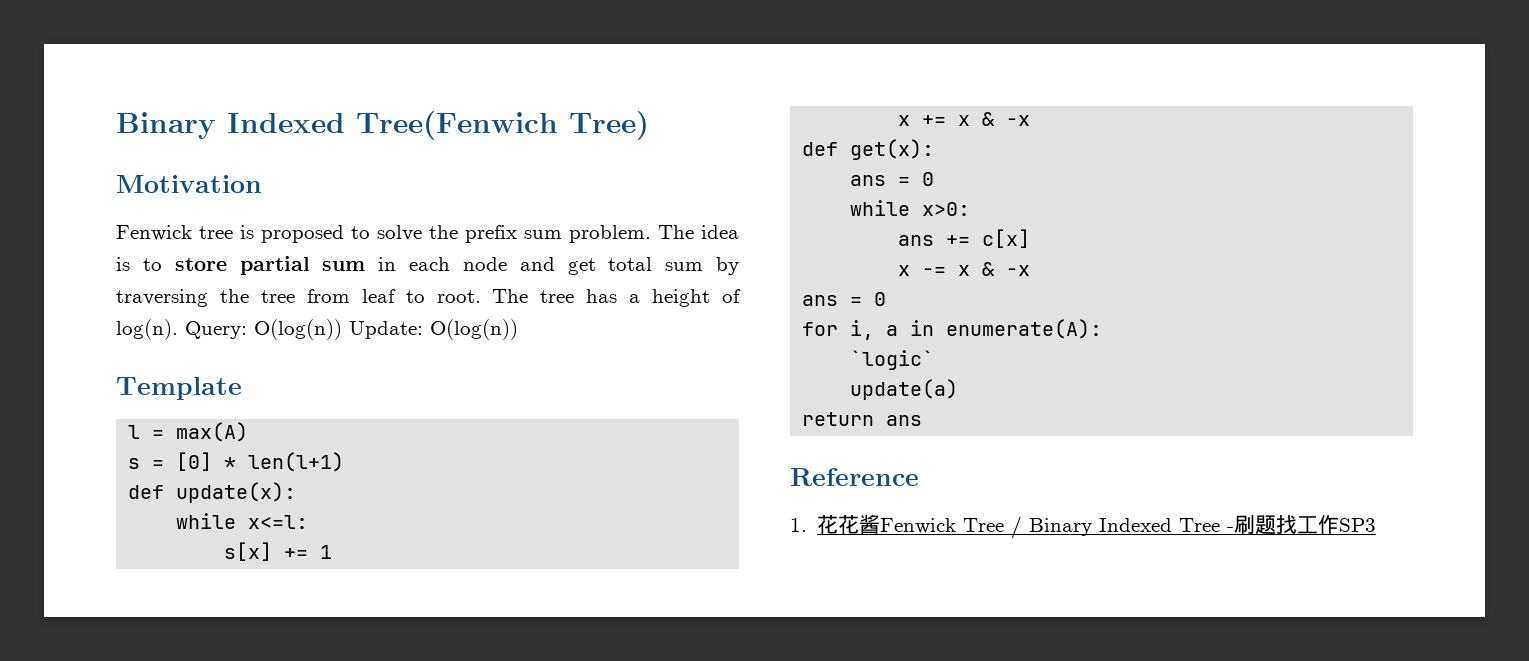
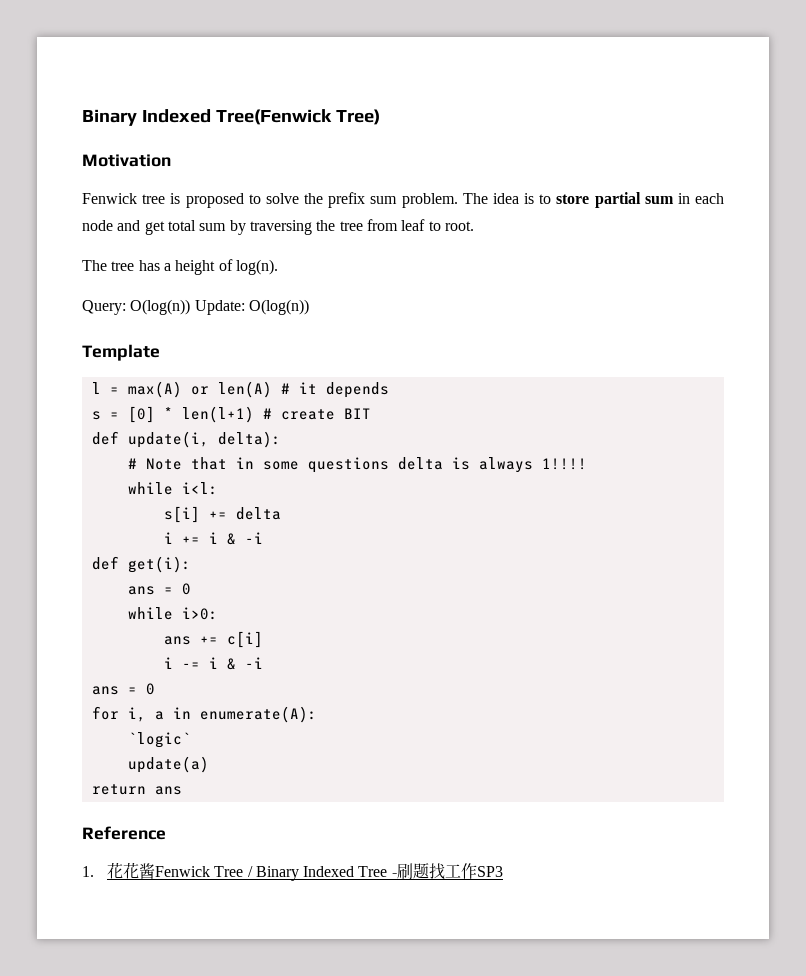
- Binary Indexed Tree(Fenwich Tree)
+ Binary Indexed Tree(Fenwick Tree)
- The idea is to store partial sum in each node and get total sum by traversing the tree from leaf to root. The tree has a height of log(n). Query: O(log(n)) Update: O(log(n))
+ The idea is to store partial sum in each node and get total sum by traversing the tree from leaf to root.
+ The tree has a height of log(n).
+ Query: O(log(n)) Update: O(log(n))
- l = max(A)
+ l = max(A) or len(A) # it depends
- s = [0] * len(l+1)
- def update(x):
- while x<=l:
- s[x] += 1
- x += x & -x
- def get(x):
+ s = [0] * len(l+1) # create BIT
+ def update(i, delta):
+ # Note that in some questions delta is always 1!!!!
+ while i<l:
+ s[i] += delta
+ i += i & -i
+ def get(i):
- while x>0:
+ while i>0:
- ans += c[x]
- x -= x & -x
+ ans += c[i]
+ i -= i & -i

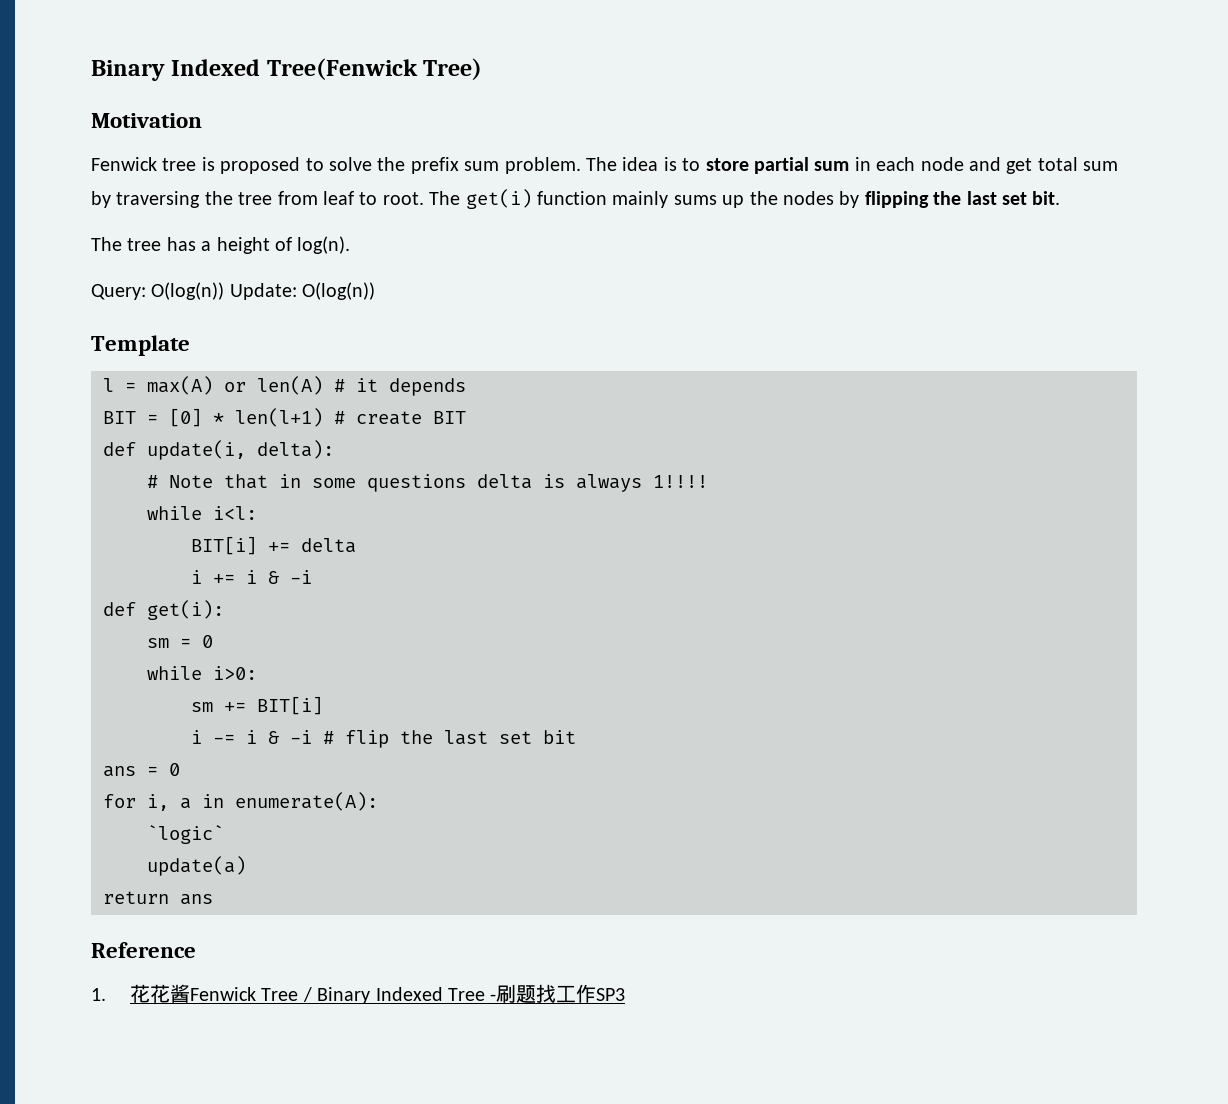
+ The get(i) function mainly sums up the nodes by flipping the last set bit.
- s = [0] * len(l+1) # create BIT
+ BIT = [0] * len(l+1) # create BIT
- s[i] += delta
+ BIT[i] += delta
  def get(i):
- ans = 0
+ sm = 0
- ans += c[i]
+ sm += BIT[i]
- i -= i & -i
+ i -= i & -i # flip the last set bit

